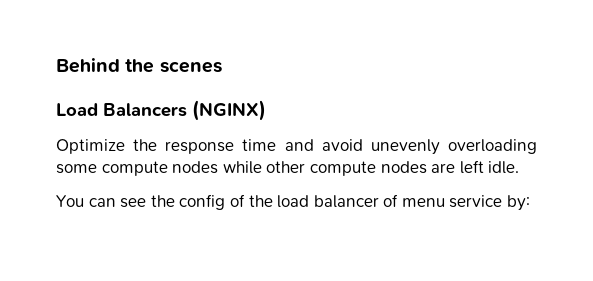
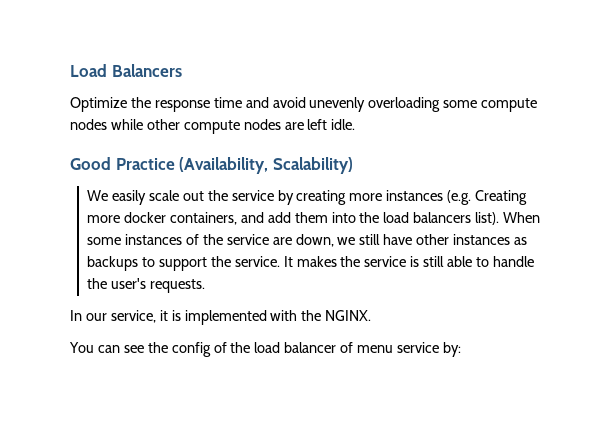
- Behind the scenes
- Load Balancers (NGINX)
+ Load Balancers
+ Good Practice (Availability, Scalability)
+ We easily scale out the service by creating more instances (e.g. Creating more docker containers, and add them into the load balancers list). When some instances of the service are down, we still have other instances as backups to support the service. It makes the service is still able to handle the user's requests.
+ In our service, it is implemented with the NGINX.

